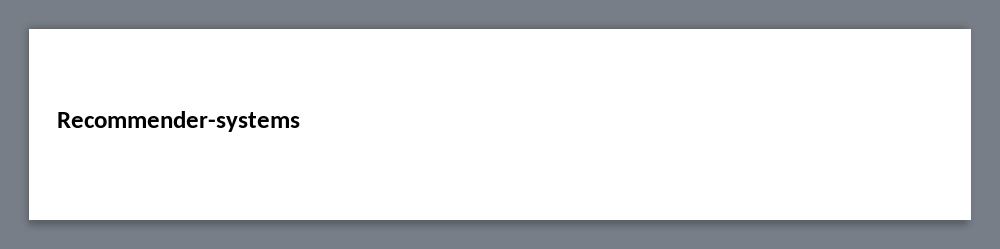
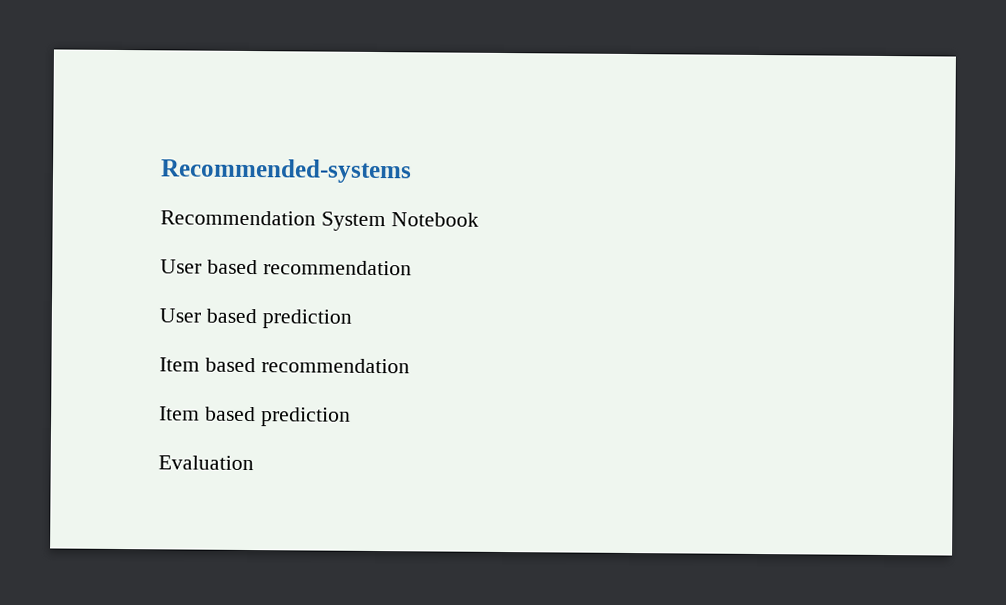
- Recommender-systems
+ Recommended-systems
+ Recommendation System Notebook
+ User based recommendation
+ User based prediction
+ Item based recommendation
+ Item based prediction
+ Evaluation

